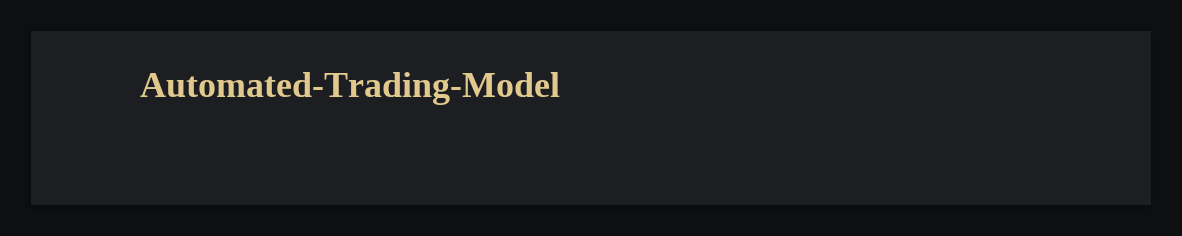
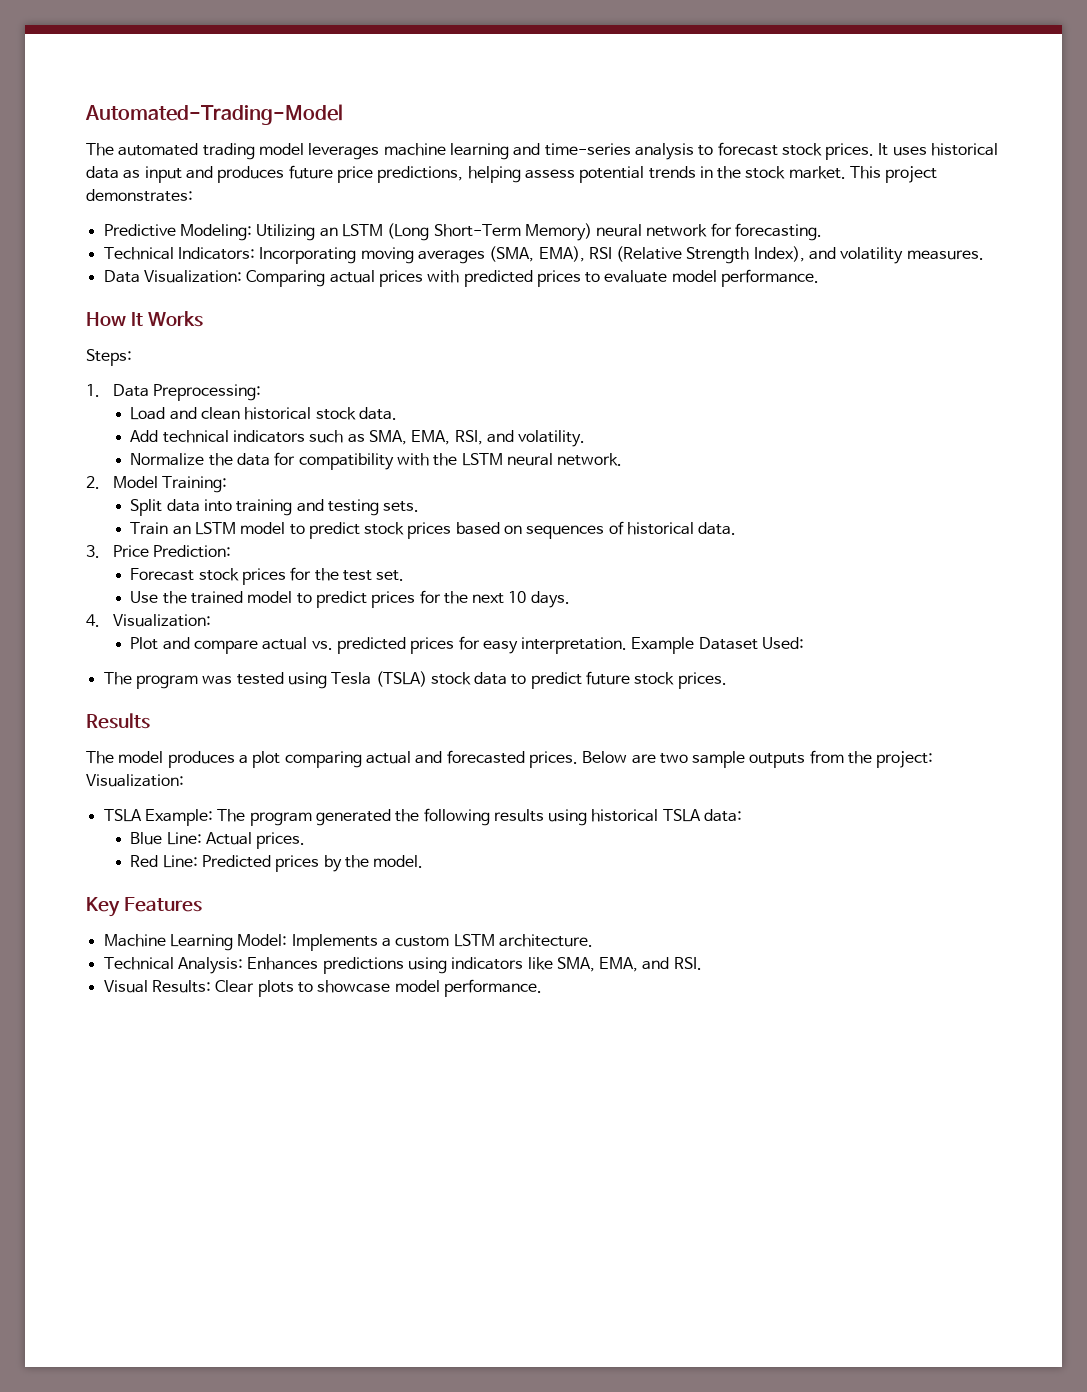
+ The automated trading model leverages machine learning and time-series analysis to forecast stock prices. It uses historical data as input and produces future price predictions, helping assess potential trends in the stock market. This project demonstrates:
+ Predictive Modeling: Utilizing an LSTM (Long Short-Term Memory) neural network for forecasting.
+ Technical Indicators: Incorporating moving averages (SMA, EMA), RSI (Relative Strength Index), and volatility measures.
+ Data Visualization: Comparing actual prices with predicted prices to evaluate model performance.
+ How It Works
+ Steps:
+ 1. Data Preprocessing:
+ Load and clean historical stock data.
+ Add technical indicators such as SMA, EMA, RSI, and volatility.
+ Normalize the data for compatibility with the LSTM neural network.
+ 2. Model Training:
+ Split data into training and testing sets.
+ Train an LSTM model to predict stock prices based on sequences of historical data.
+ 3. Price Prediction:
+ Forecast stock prices for the test set.
+ Use the trained model to predict prices for the next 10 days.
+ 4. Visualization:
+ Plot and compare actual vs. predicted prices for easy interpretation. Example Dataset Used:
+ The program was tested using Tesla (TSLA) stock data to predict future stock prices.
+ Results
+ The model produces a plot comparing actual and forecasted prices. Below are two sample outputs from the project: Visualization:
+ TSLA Example: The program generated the following results using historical TSLA data:
+ Blue Line: Actual prices.
+ Red Line: Predicted prices by the model.
+ Key Features
+ Machine Learning Model: Implements a custom LSTM architecture.
+ Technical Analysis: Enhances predictions using indicators like SMA, EMA, and RSI.
+ Visual Results: Clear plots to showcase model performance.

